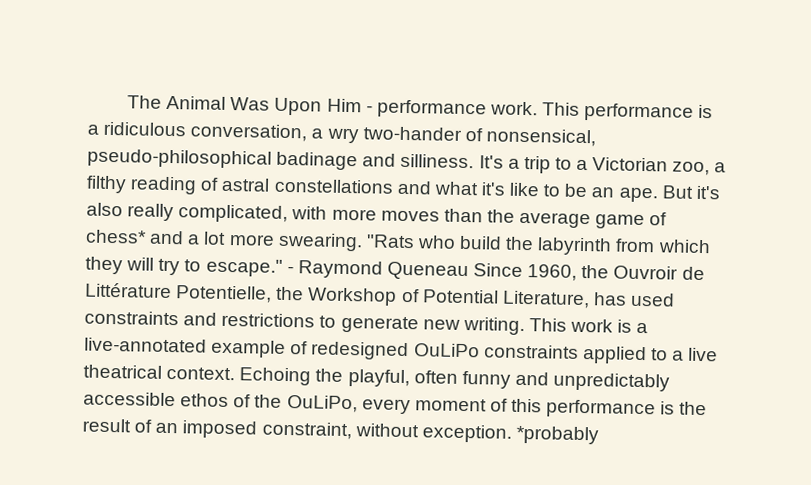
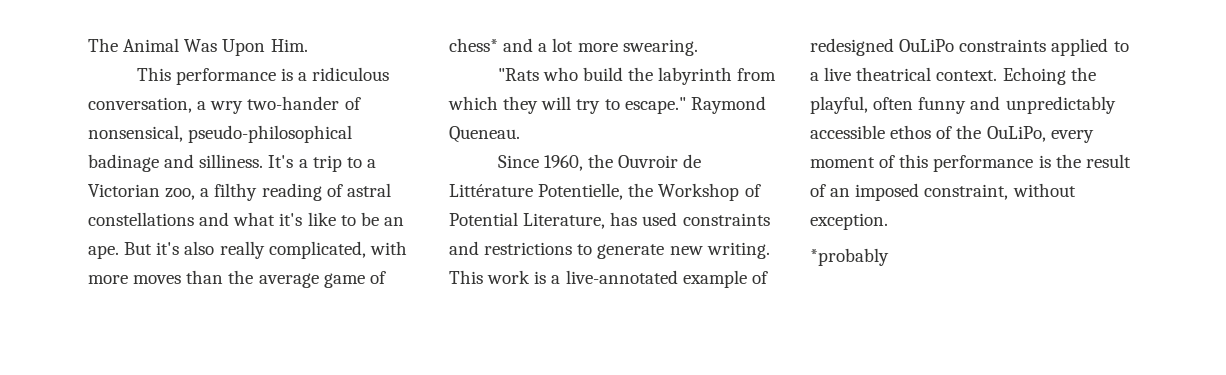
- The Animal Was Upon Him - performance work. This performance is a ridiculous conversation, a wry two-hander of nonsensical, pseudo-philosophical badinage and silliness.
+ The Animal Was Upon Him.
+ This performance is a ridiculous conversation, a wry two-hander of nonsensical, pseudo-philosophical badinage and silliness.
- But it's also really complicated, with more moves than the average game of chess* and a lot more swearing. "Rats who build the labyrinth from which they will try to escape."
+ But it's also really complicated, with more moves than the average game of chess* and a lot more swearing.
+ "Rats who build the labyrinth from which they will try to escape."
- - Raymond Queneau Since 1960, the Ouvroir de Littérature Potentielle, the Workshop of Potential Literature, has used constraints and restrictions to generate new writing.
+ Raymond Queneau.
+ Since 1960, the Ouvroir de Littérature Potentielle, the Workshop of Potential Literature, has used constraints and restrictions to generate new writing.
- Echoing the playful, often funny and unpredictably accessible ethos of the OuLiPo, every moment of this performance is the result of an imposed constraint, without exception. *probably
+ Echoing the playful, often funny and unpredictably accessible ethos of the OuLiPo, every moment of this performance is the result of an imposed constraint, without exception.
+ *probably

